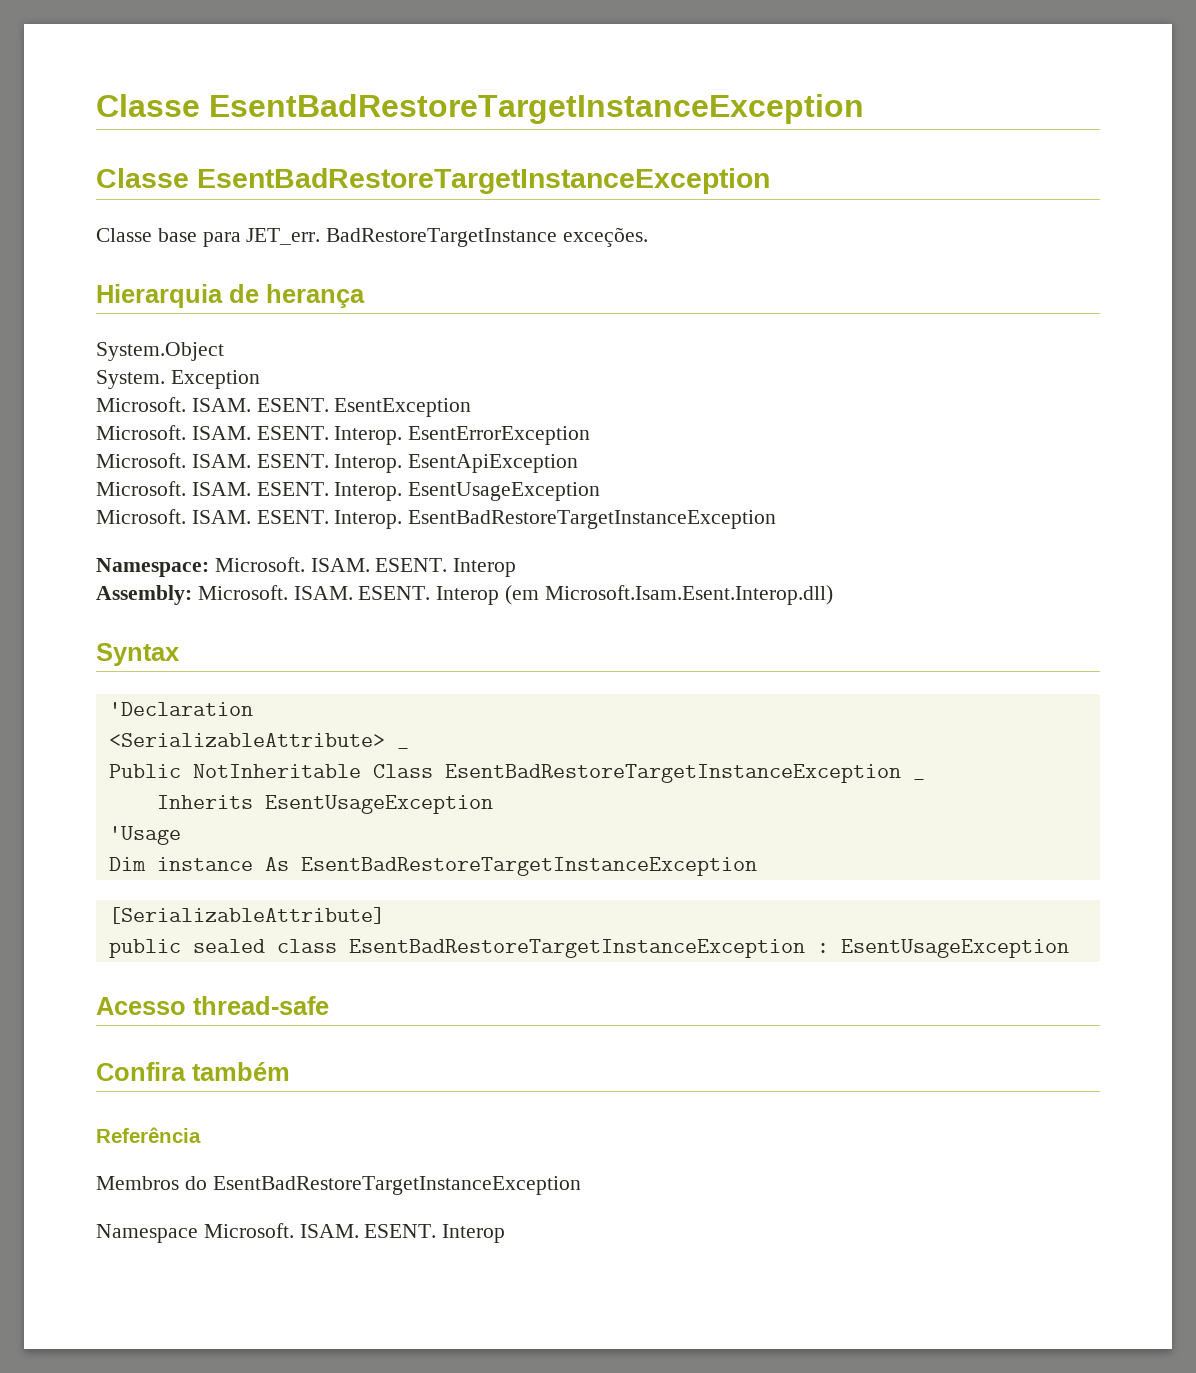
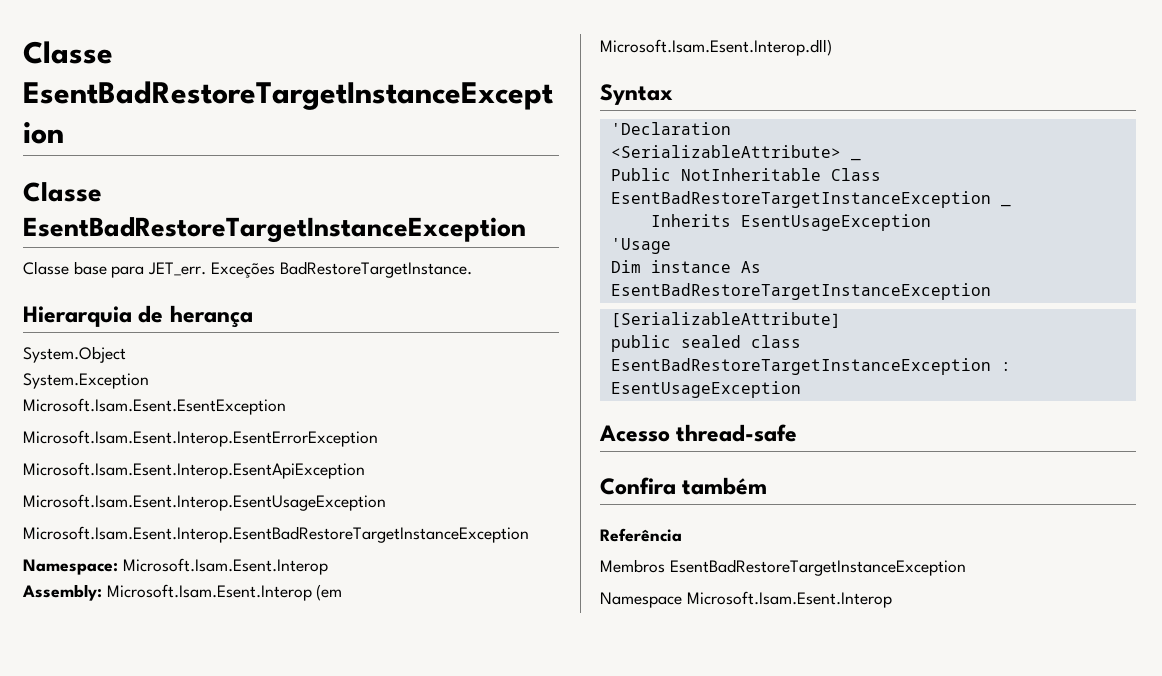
- BadRestoreTargetInstance exceções.
+ Exceções BadRestoreTargetInstance.
- System. Exception
- Microsoft. ISAM. ESENT. EsentException
- Microsoft. ISAM. ESENT. Interop. EsentErrorException
- Microsoft. ISAM. ESENT. Interop. EsentApiException
- Microsoft. ISAM. ESENT. Interop. EsentUsageException
- Microsoft. ISAM. ESENT. Interop. EsentBadRestoreTargetInstanceException
- Namespace: Microsoft. ISAM. ESENT. Interop
- Assembly: Microsoft. ISAM. ESENT. Interop (em Microsoft.Isam.Esent.Interop.dll)
+ System.Exception
+ Microsoft.Isam.Esent.EsentException
+ Microsoft.Isam.Esent.Interop.EsentErrorException
+ Microsoft.Isam.Esent.Interop.EsentApiException
+ Microsoft.Isam.Esent.Interop.EsentUsageException
+ Microsoft.Isam.Esent.Interop.EsentBadRestoreTargetInstanceException
+ Namespace: Microsoft.Isam.Esent.Interop
+ Assembly: Microsoft.Isam.Esent.Interop (em Microsoft.Isam.Esent.Interop.dll)
- Membros do EsentBadRestoreTargetInstanceException
+ Membros EsentBadRestoreTargetInstanceException
- Namespace Microsoft. ISAM. ESENT. Interop
+ Namespace Microsoft.Isam.Esent.Interop

